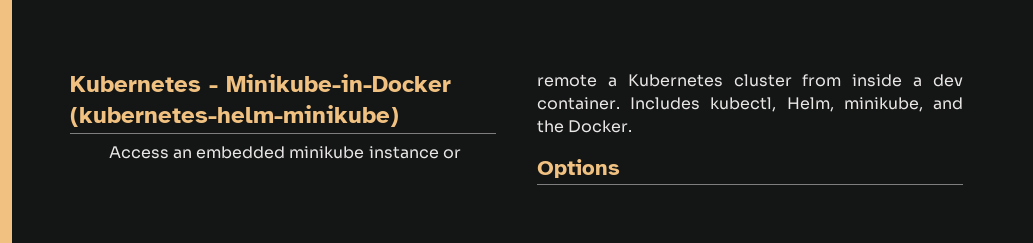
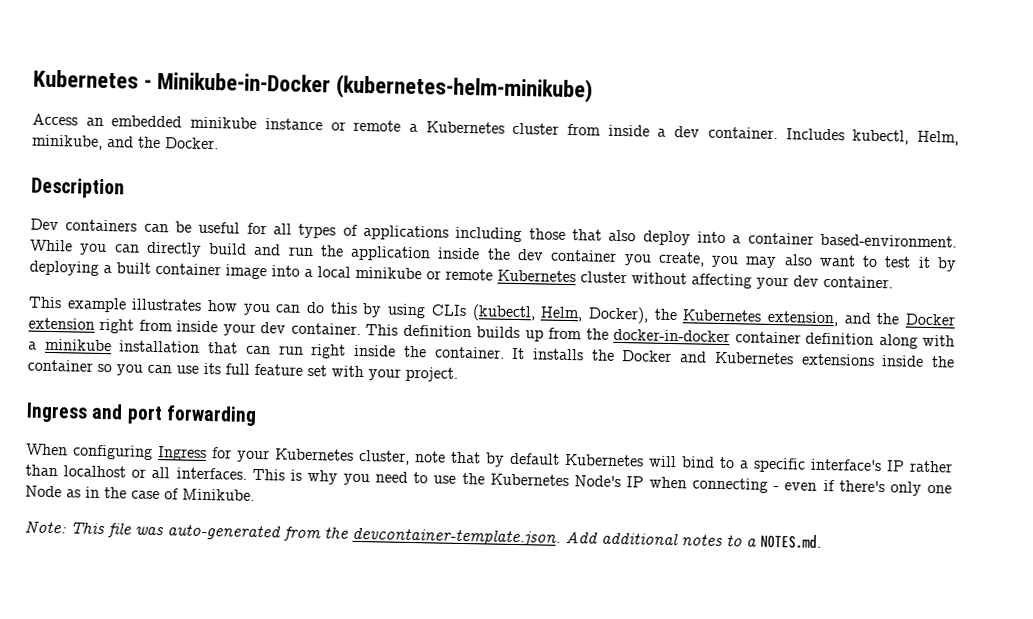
- Options
+ Description
+ Dev containers can be useful for all types of applications including those that also deploy into a container based-environment. While you can directly build and run the application inside the dev container you create, you may also want to test it by deploying a built container image into a local minikube or remote Kubernetes cluster without affecting your dev container.
+ This example illustrates how you can do this by using CLIs (kubectl, Helm, Docker), the Kubernetes extension, and the Docker extension right from inside your dev container. This definition builds up from the docker-in-docker container definition along with a minikube installation that can run right inside the container. It installs the Docker and Kubernetes extensions inside the container so you can use its full feature set with your project.
+ Ingress and port forwarding
+ When configuring Ingress for your Kubernetes cluster, note that by default Kubernetes will bind to a specific interface's IP rather than localhost or all interfaces. This is why you need to use the Kubernetes Node's IP when connecting - even if there's only one Node as in the case of Minikube.
+ Note: This file was auto-generated from the devcontainer-template.json. Add additional notes to a NOTES.md.

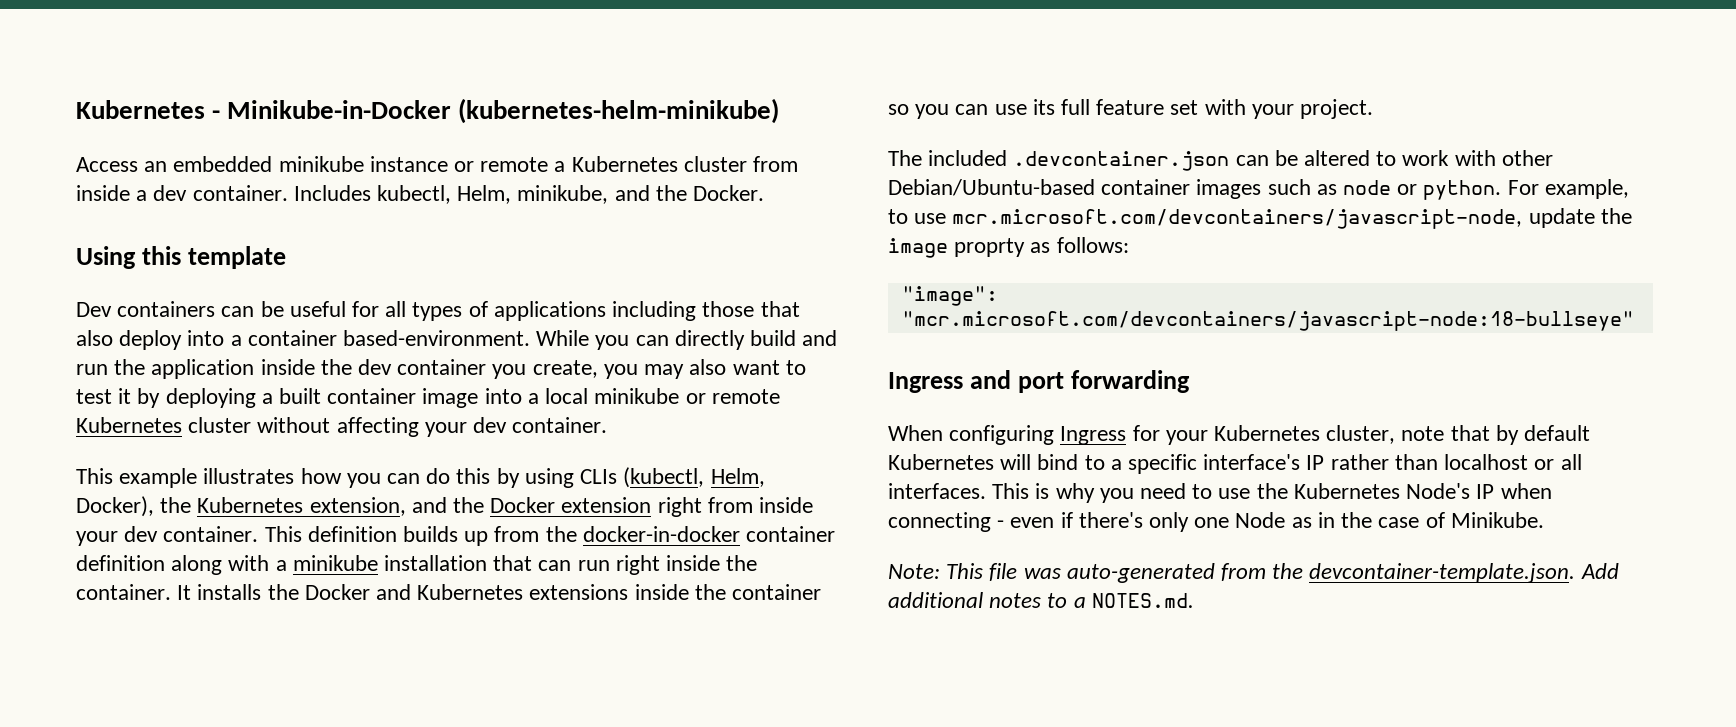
- Description
+ Using this template
+ The included .devcontainer.json can be altered to work with other Debian/Ubuntu-based container images such as node or python. For example, to use mcr.microsoft.com/devcontainers/javascript-node, update the image proprty as follows:
+ "image": "mcr.microsoft.com/devcontainers/javascript-node:18-bullseye"

